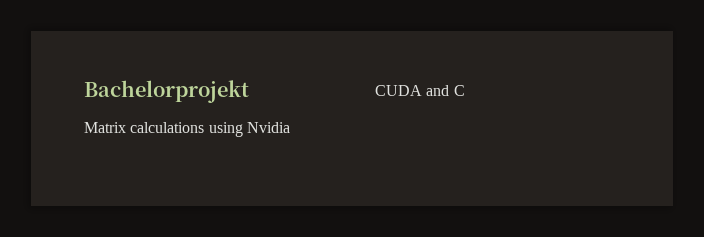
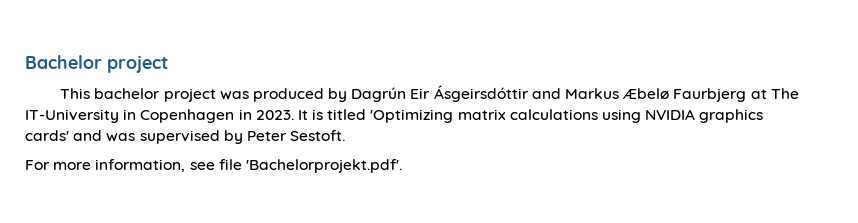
- Bachelorprojekt
- Matrix calculations using Nvidia CUDA and C
+ Bachelor project
+ This bachelor project was produced by Dagrún Eir Ásgeirsdóttir and Markus Æbelø Faurbjerg at The IT-University in Copenhagen in 2023. It is titled 'Optimizing matrix calculations using NVIDIA graphics cards' and was supervised by Peter Sestoft.
+ For more information, see file 'Bachelorprojekt.pdf'.

